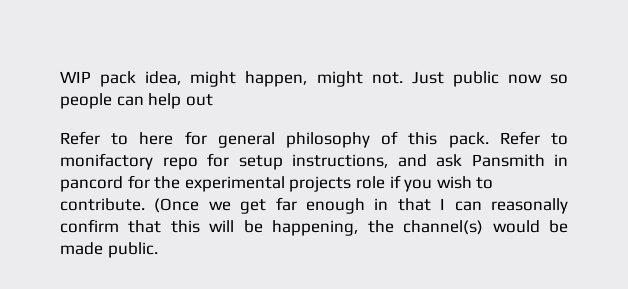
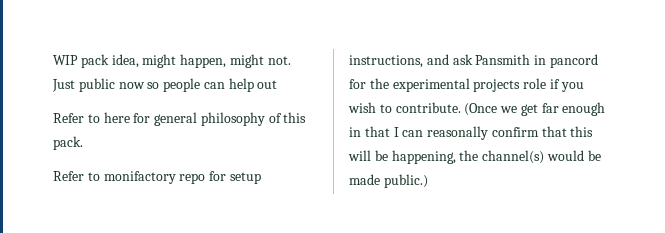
- Refer to here for general philosophy of this pack. Refer to monifactory repo for setup instructions, and ask Pansmith in pancord for the experimental projects role if you wish to contribute.
+ Refer to here for general philosophy of this pack.
+ Refer to monifactory repo for setup instructions, and ask Pansmith in pancord for the experimental projects role if you wish to contribute.
- (Once we get far enough in that I can reasonally confirm that this will be happening, the channel(s) would be made public.
+ (Once we get far enough in that I can reasonally confirm that this will be happening, the channel(s) would be made public.)

